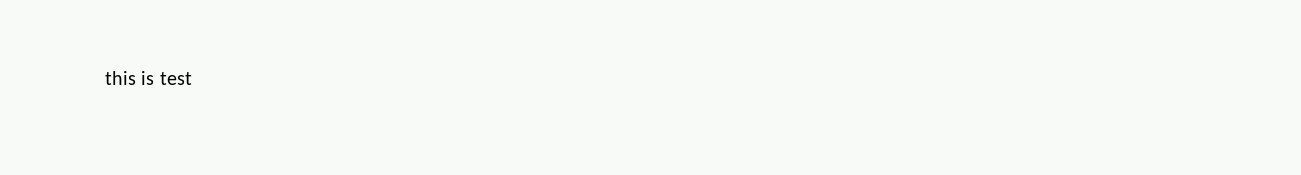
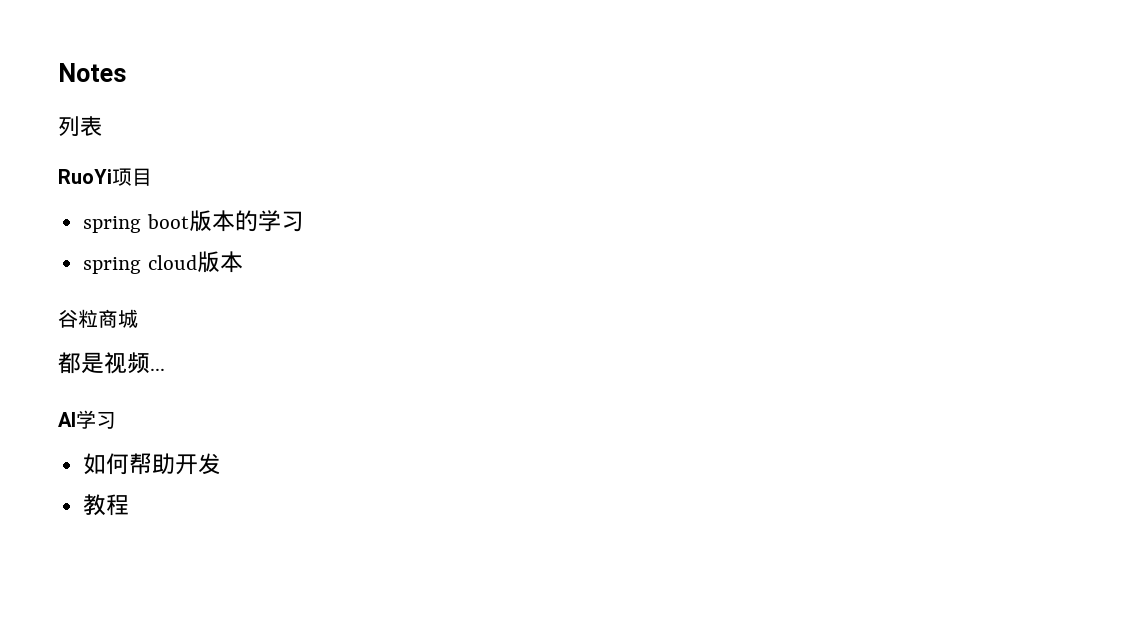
- this is test
+ Notes
+ 列表
+ RuoYi项目
+ spring boot版本的学习
+ spring cloud版本
+ 谷粒商城
+ 都是视频...
+ AI学习
+ 如何帮助开发
+ 教程

